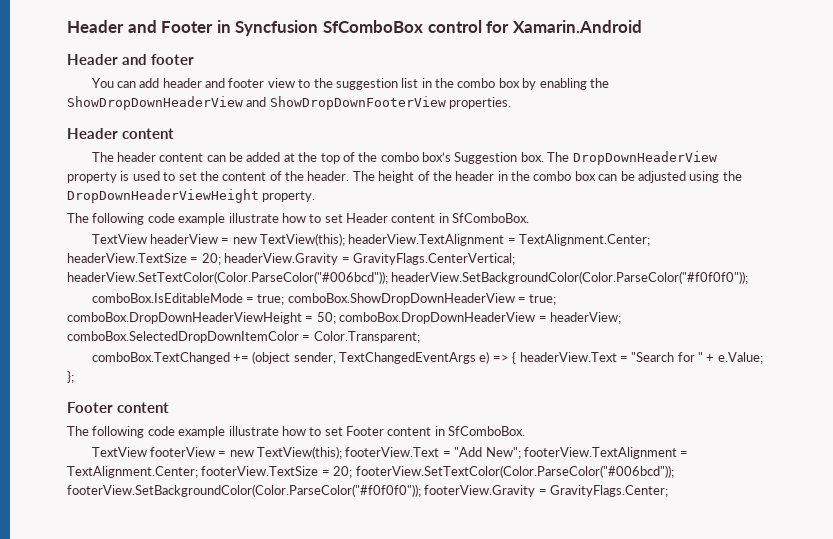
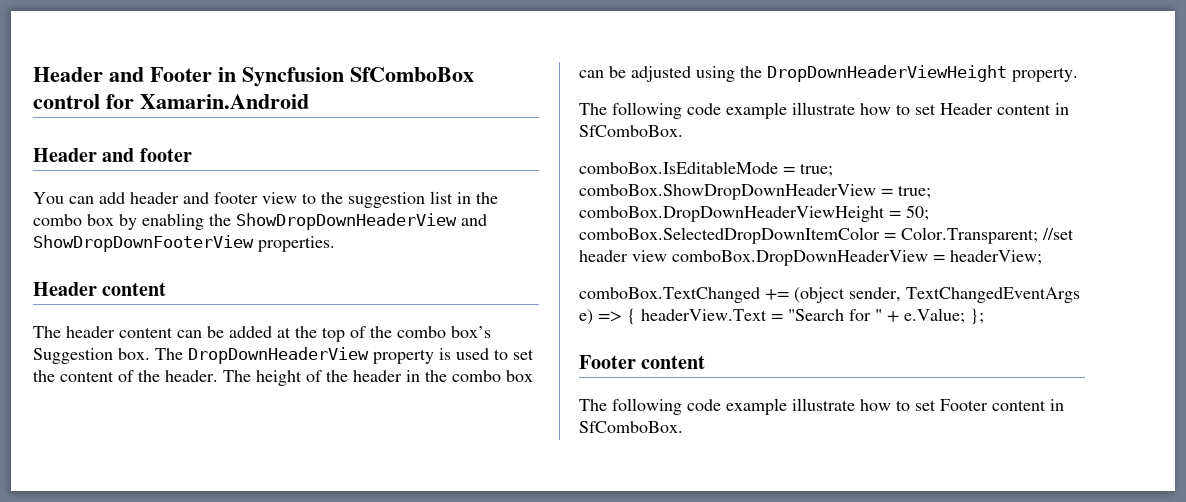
- TextView headerView = new TextView(this); headerView.TextAlignment = TextAlignment.Center; headerView.TextSize = 20; headerView.Gravity = GravityFlags.CenterVertical; headerView.SetTextColor(Color.ParseColor("#006bcd")); headerView.SetBackgroundColor(Color.ParseColor("#f0f0f0"));
- comboBox.IsEditableMode = true; comboBox.ShowDropDownHeaderView = true; comboBox.DropDownHeaderViewHeight = 50; comboBox.DropDownHeaderView = headerView; comboBox.SelectedDropDownItemColor = Color.Transparent;
+ comboBox.IsEditableMode = true; comboBox.ShowDropDownHeaderView = true; comboBox.DropDownHeaderViewHeight = 50; comboBox.SelectedDropDownItemColor = Color.Transparent; //set header view comboBox.DropDownHeaderView = headerView;
- TextView footerView = new TextView(this); footerView.Text = "Add New"; footerView.TextAlignment = TextAlignment.Center; footerView.TextSize = 20; footerView.SetTextColor(Color.ParseColor("#006bcd")); footerView.SetBackgroundColor(Color.ParseColor("#f0f0f0")); footerView.Gravity = GravityFlags.Center;

